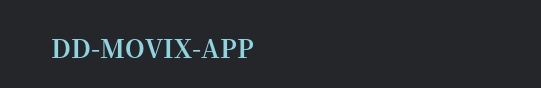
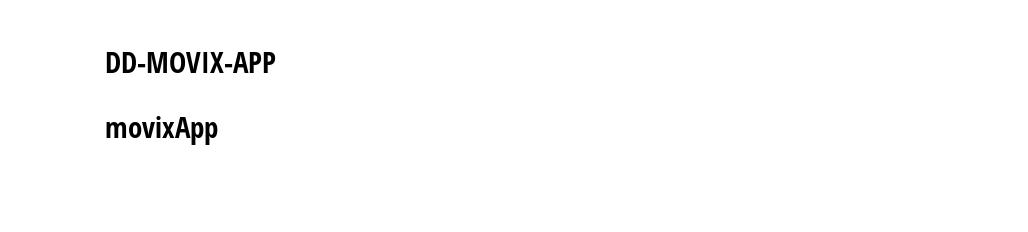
+ movixApp

